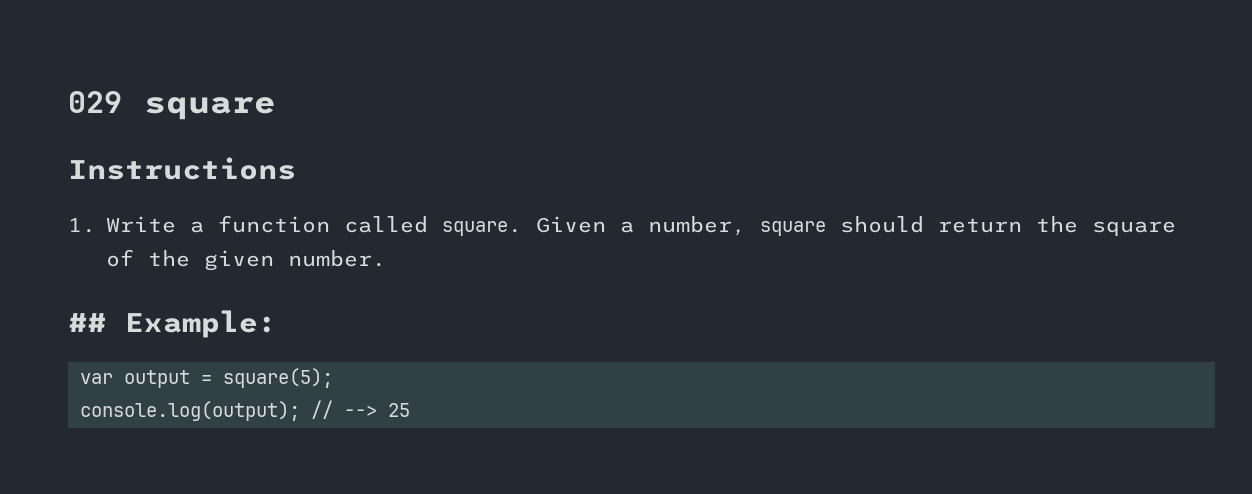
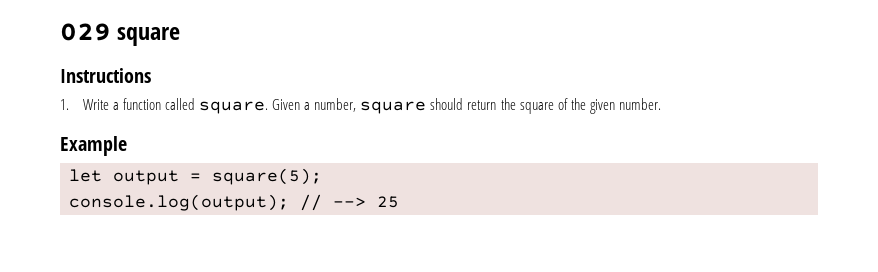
- ## Example:
- var output = square(5);
+ Example
+ let output = square(5);

